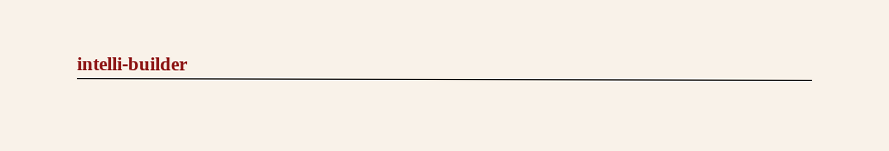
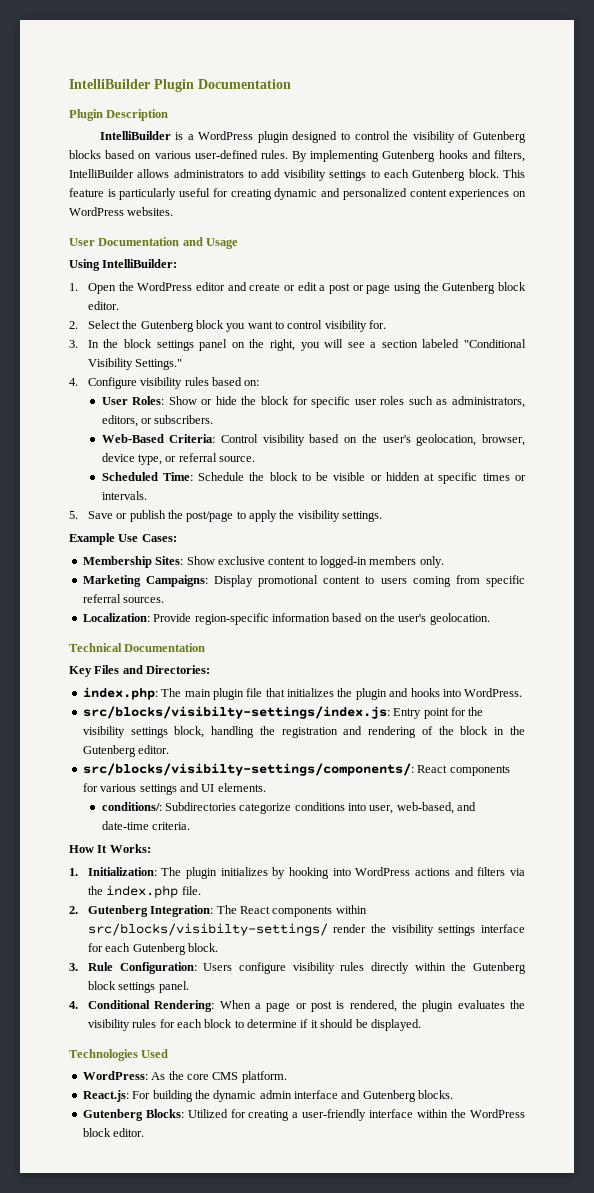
- intelli-builder
+ IntelliBuilder Plugin Documentation
+ Plugin Description
+ IntelliBuilder is a WordPress plugin designed to control the visibility of Gutenberg blocks based on various user-defined rules. By implementing Gutenberg hooks and filters, IntelliBuilder allows administrators to add visibility settings to each Gutenberg block. This feature is particularly useful for creating dynamic and personalized content experiences on WordPress websites.
+ User Documentation and Usage
+ Using IntelliBuilder:
+ 1. Open the WordPress editor and create or edit a post or page using the Gutenberg block editor.
+ 2. Select the Gutenberg block you want to control visibility for.
+ 3. In the block settings panel on the right, you will see a section labeled "Conditional Visibility Settings."
+ 4. Configure visibility rules based on:
+ User Roles: Show or hide the block for specific user roles such as administrators, editors, or subscribers.
+ Web-Based Criteria: Control visibility based on the user's geolocation, browser, device type, or referral source.
+ Scheduled Time: Schedule the block to be visible or hidden at specific times or intervals.
+ 5. Save or publish the post/page to apply the visibility settings.
+ Example Use Cases:
+ Membership Sites: Show exclusive content to logged-in members only.
+ Marketing Campaigns: Display promotional content to users coming from specific referral sources.
+ Localization: Provide region-specific information based on the user's geolocation.
+ Technical Documentation
+ Key Files and Directories:
+ index.php: The main plugin file that initializes the plugin and hooks into WordPress.
+ src/blocks/visibilty-settings/index.js: Entry point for the visibility settings block, handling the registration and rendering of the block in the Gutenberg editor.
+ src/blocks/visibilty-settings/components/: React components for various settings and UI elements.
+ conditions/: Subdirectories categorize conditions into user, web-based, and date-time criteria.
+ How It Works:
+ 1. Initialization: The plugin initializes by hooking into WordPress actions and filters via the index.php file.
+ 2. Gutenberg Integration: The React components within src/blocks/visibilty-settings/ render the visibility settings interface for each Gutenberg block.
+ 3. Rule Configuration: Users configure visibility rules directly within the Gutenberg block settings panel.
+ 4. Conditional Rendering: When a page or post is rendered, the plugin evaluates the visibility rules for each block to determine if it should be displayed.
+ Technologies Used
+ WordPress: As the core CMS platform.
+ React.js: For building the dynamic admin interface and Gutenberg blocks.
+ Gutenberg Blocks: Utilized for creating a user-friendly interface within the WordPress block editor.

